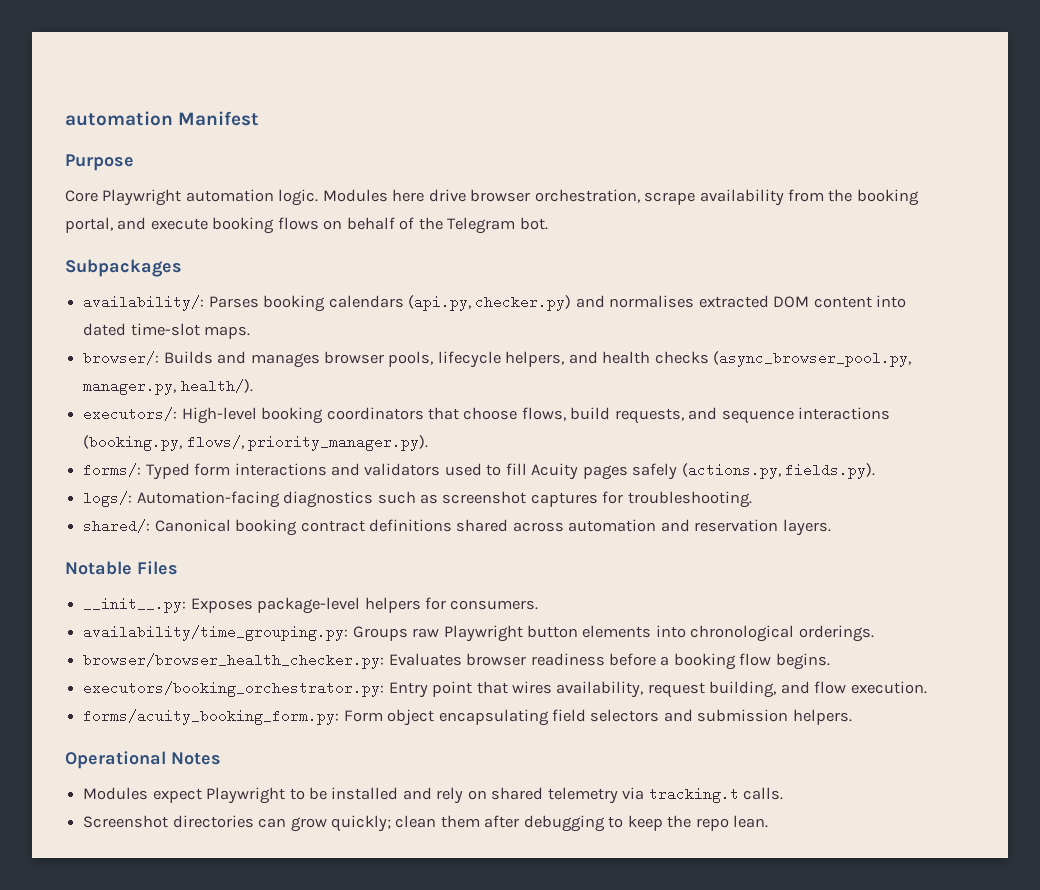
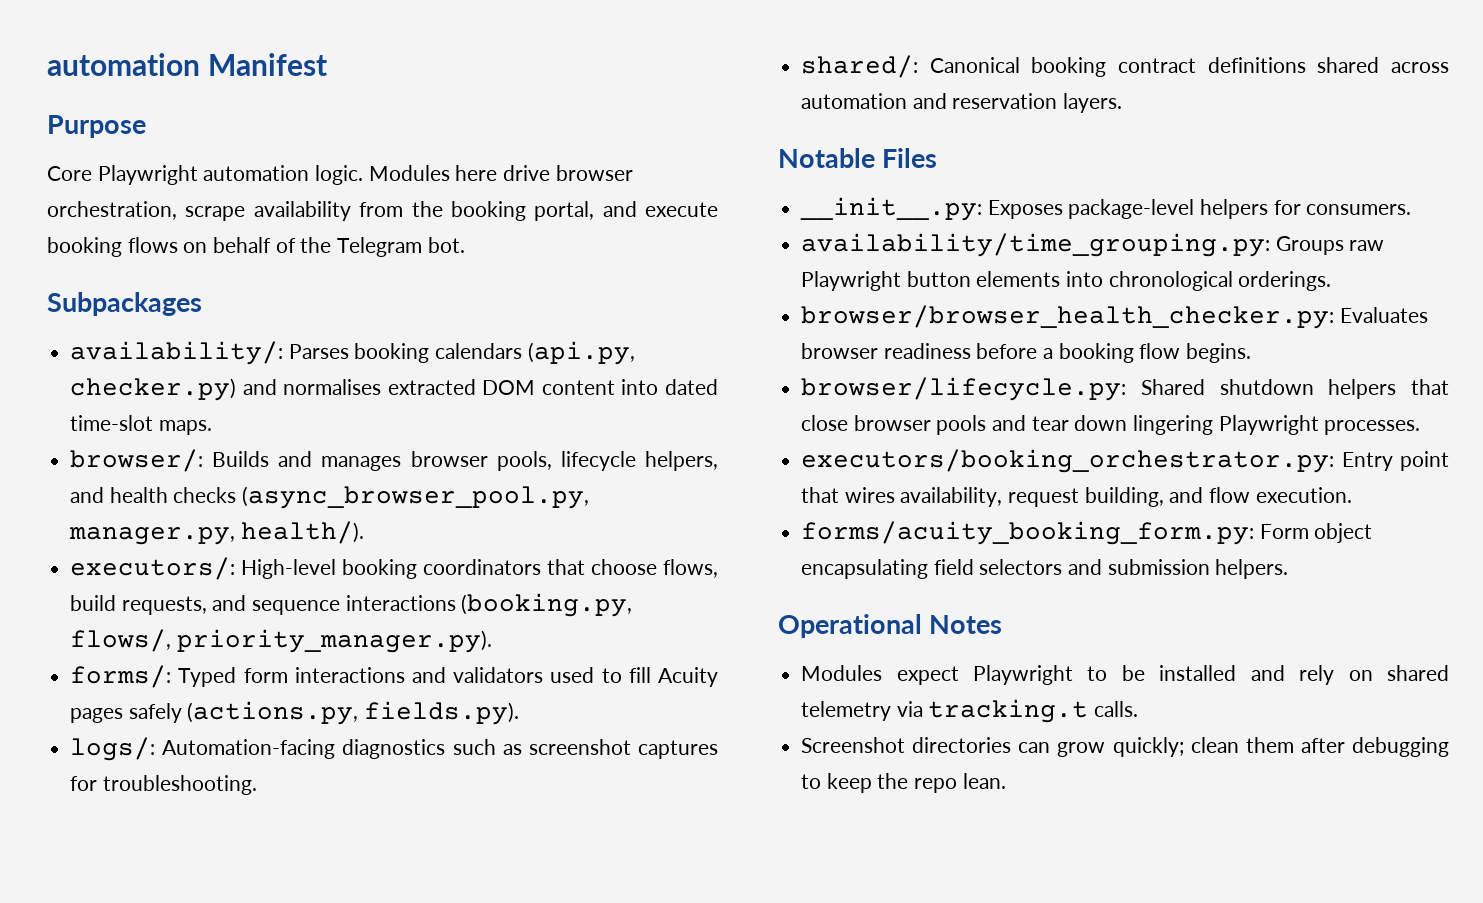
+ browser/lifecycle.py: Shared shutdown helpers that close browser pools and tear down lingering Playwright processes.

